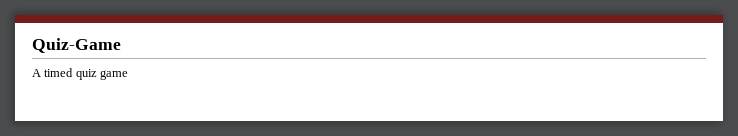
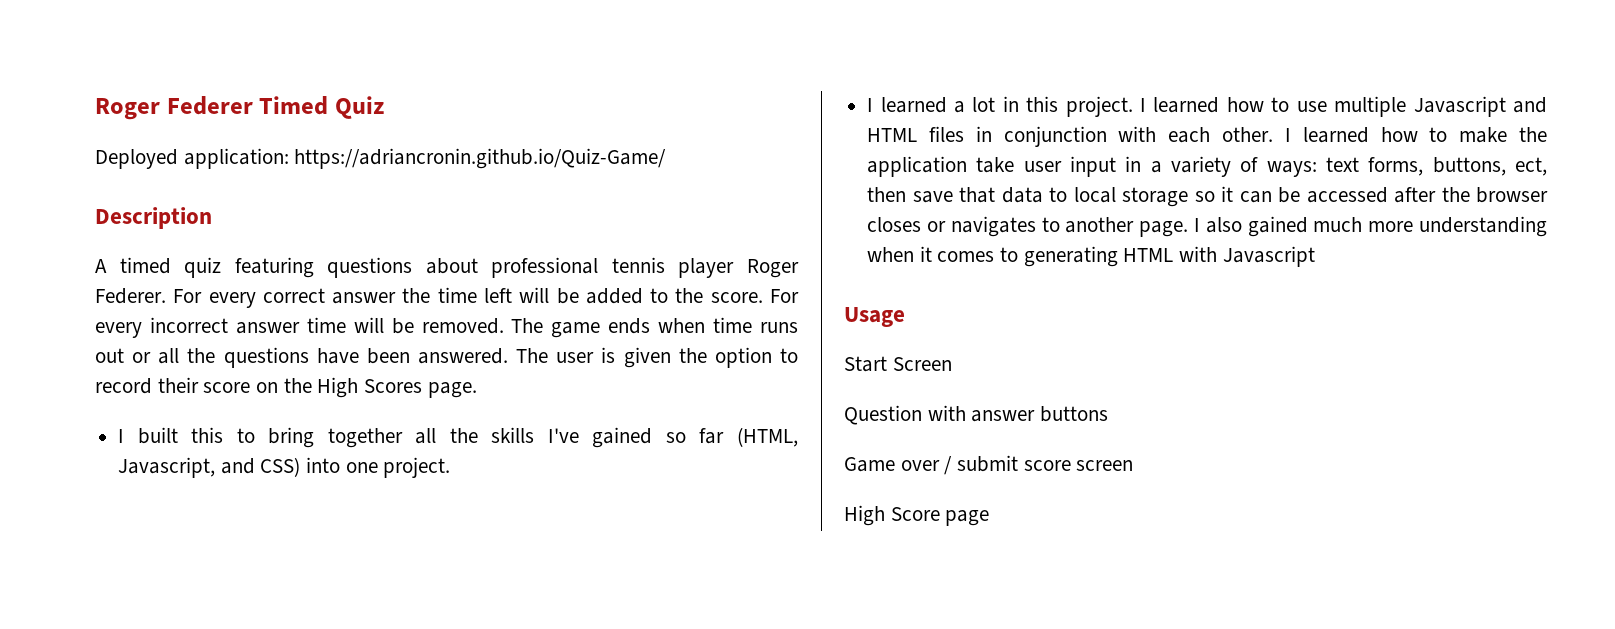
- Quiz-Game
- A timed quiz game
+ Roger Federer Timed Quiz
+ Deployed application: https://adriancronin.github.io/Quiz-Game/
+ Description
+ A timed quiz featuring questions about professional tennis player Roger Federer. For every correct answer the time left will be added to the score. For every incorrect answer time will be removed. The game ends when time runs out or all the questions have been answered. The user is given the option to record their score on the High Scores page.
+ I built this to bring together all the skills I've gained so far (HTML, Javascript, and CSS) into one project.
+ I learned a lot in this project. I learned how to use multiple Javascript and HTML files in conjunction with each other. I learned how to make the application take user input in a variety of ways: text forms, buttons, ect, then save that data to local storage so it can be accessed after the browser closes or navigates to another page. I also gained much more understanding when it comes to generating HTML with Javascript
+ Usage
+ Start Screen
+ Question with answer buttons
+ Game over / submit score screen
+ High Score page

